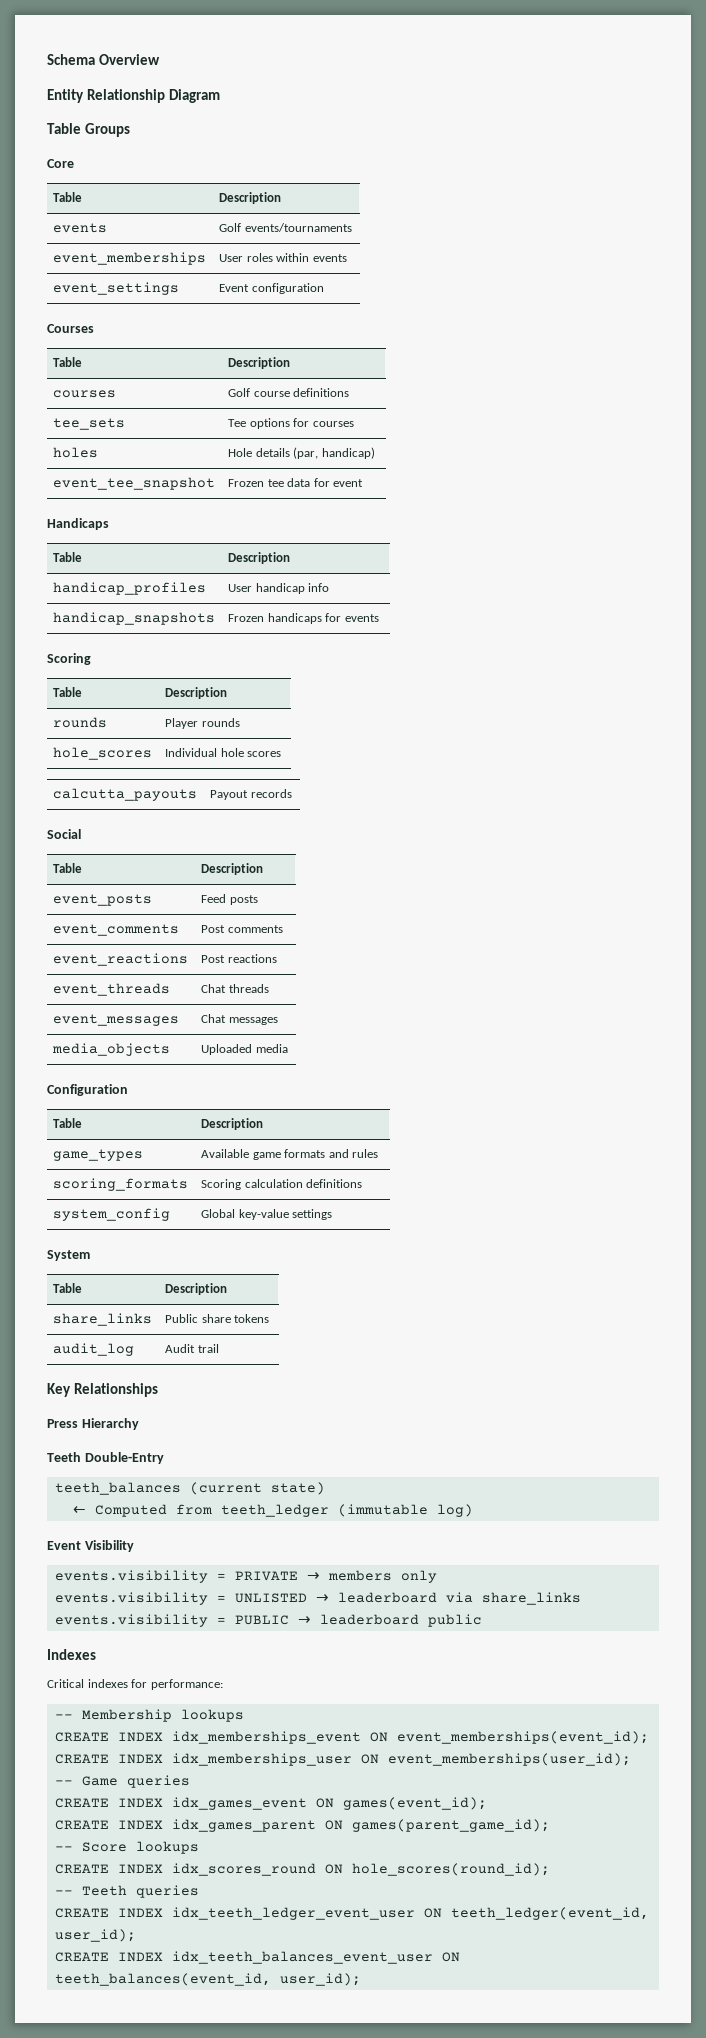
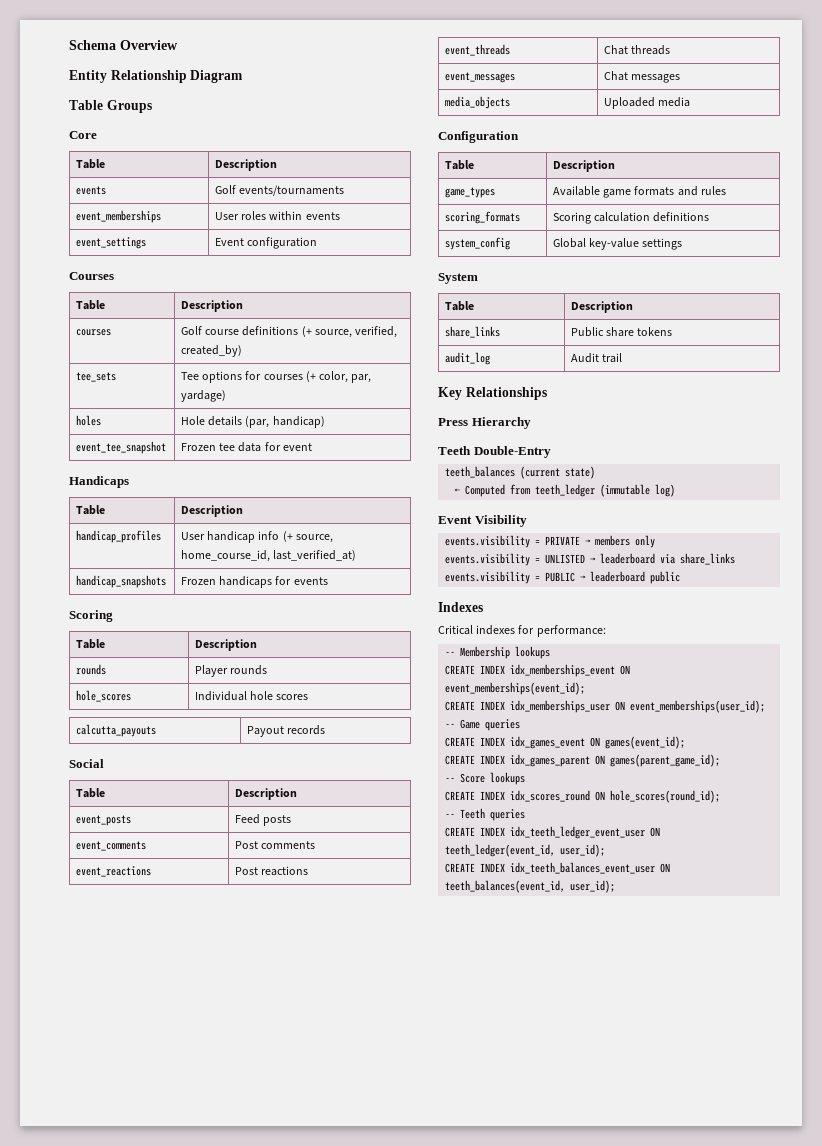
- courses | Golf course definitions
+ courses | Golf course definitions (+ source, verified, created_by)
- tee_sets | Tee options for courses
+ tee_sets | Tee options for courses (+ color, par, yardage)
- handicap_profiles | User handicap info
+ handicap_profiles | User handicap info (+ source, home_course_id, last_verified_at)

